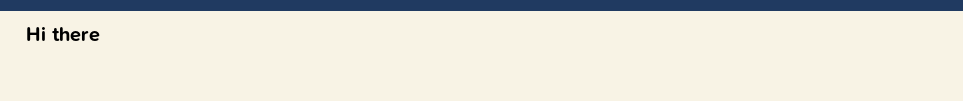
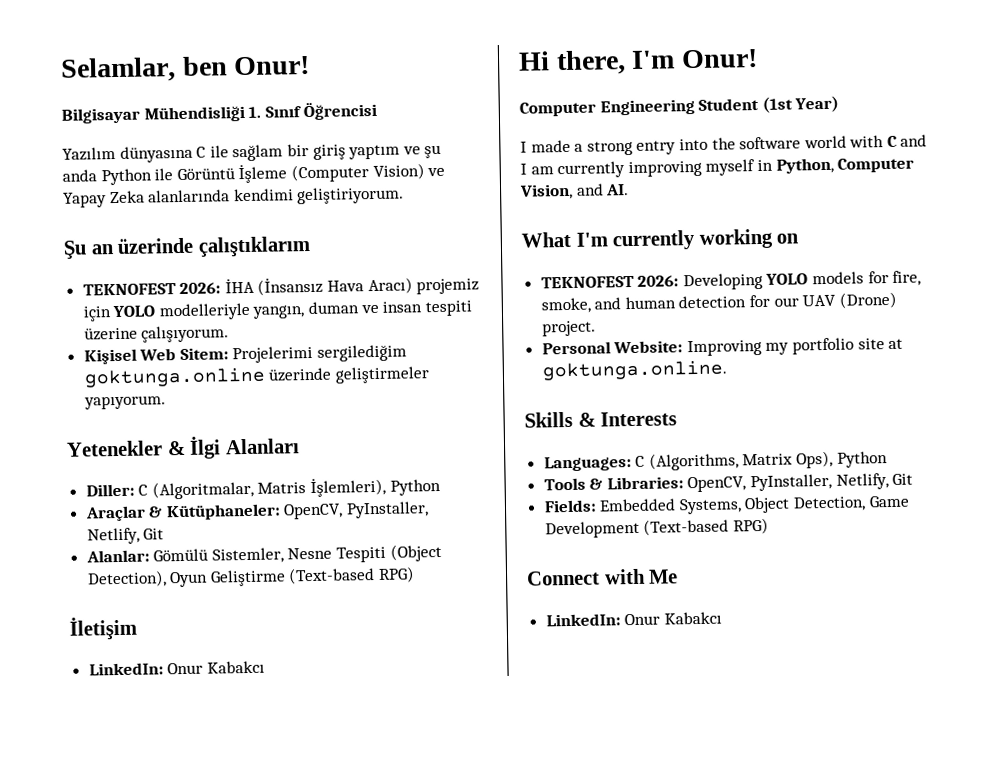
- Hi there
+ Selamlar, ben Onur!
+ Bilgisayar Mühendisliği 1. Sınıf Öğrencisi
+ Yazılım dünyasına C ile sağlam bir giriş yaptım ve şu anda Python ile Görüntü İşleme (Computer Vision) ve Yapay Zeka alanlarında kendimi geliştiriyorum.
+ Şu an üzerinde çalıştıklarım
+ TEKNOFEST 2026: İHA (İnsansız Hava Aracı) projemiz için YOLO modelleriyle yangın, duman ve insan tespiti üzerine çalışıyorum.
+ Kişisel Web Sitem: Projelerimi sergilediğim goktunga.online üzerinde geliştirmeler yapıyorum.
+ Yetenekler & İlgi Alanları
+ Diller: C (Algoritmalar, Matris İşlemleri), Python
+ Araçlar & Kütüphaneler: OpenCV, PyInstaller, Netlify, Git
+ Alanlar: Gömülü Sistemler, Nesne Tespiti (Object Detection), Oyun Geliştirme (Text-based RPG)
+ İletişim
+ LinkedIn: Onur Kabakcı
+ Hi there, I'm Onur!
+ Computer Engineering Student (1st Year)
+ I made a strong entry into the software world with C and I am currently improving myself in Python, Computer Vision, and AI.
+ What I'm currently working on
+ TEKNOFEST 2026: Developing YOLO models for fire, smoke, and human detection for our UAV (Drone) project.
+ Personal Website: Improving my portfolio site at goktunga.online.
+ Skills & Interests
+ Languages: C (Algorithms, Matrix Ops), Python
+ Tools & Libraries: OpenCV, PyInstaller, Netlify, Git
+ Fields: Embedded Systems, Object Detection, Game Development (Text-based RPG)
+ Connect with Me
+ LinkedIn: Onur Kabakcı

